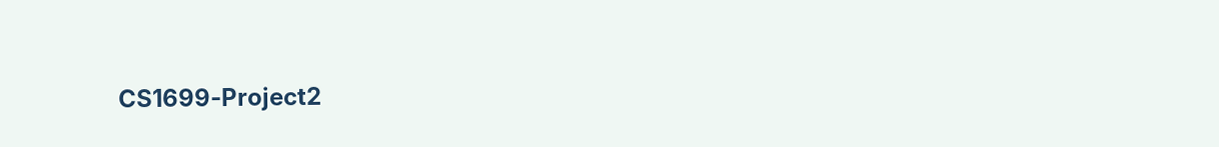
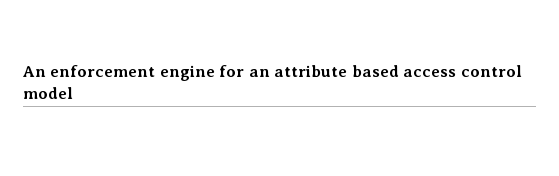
- CS1699-Project2
+ An enforcement engine for an attribute based access control model

